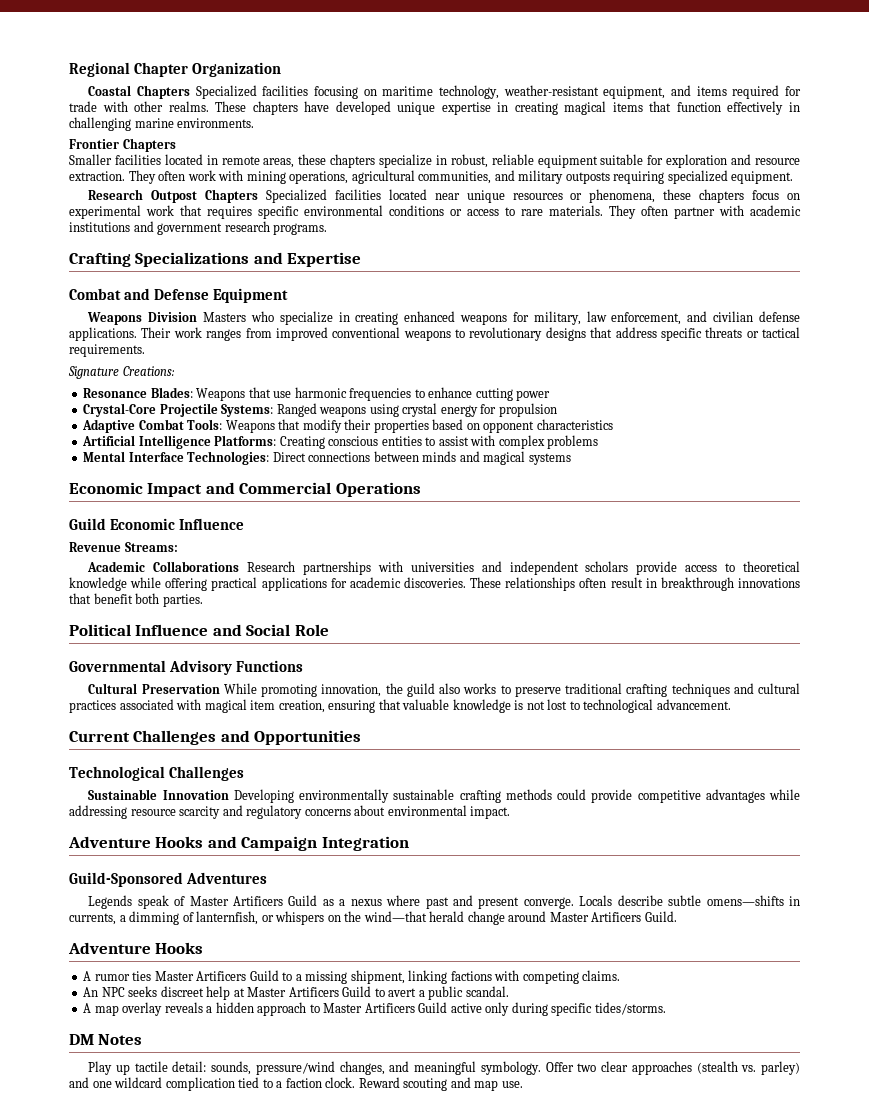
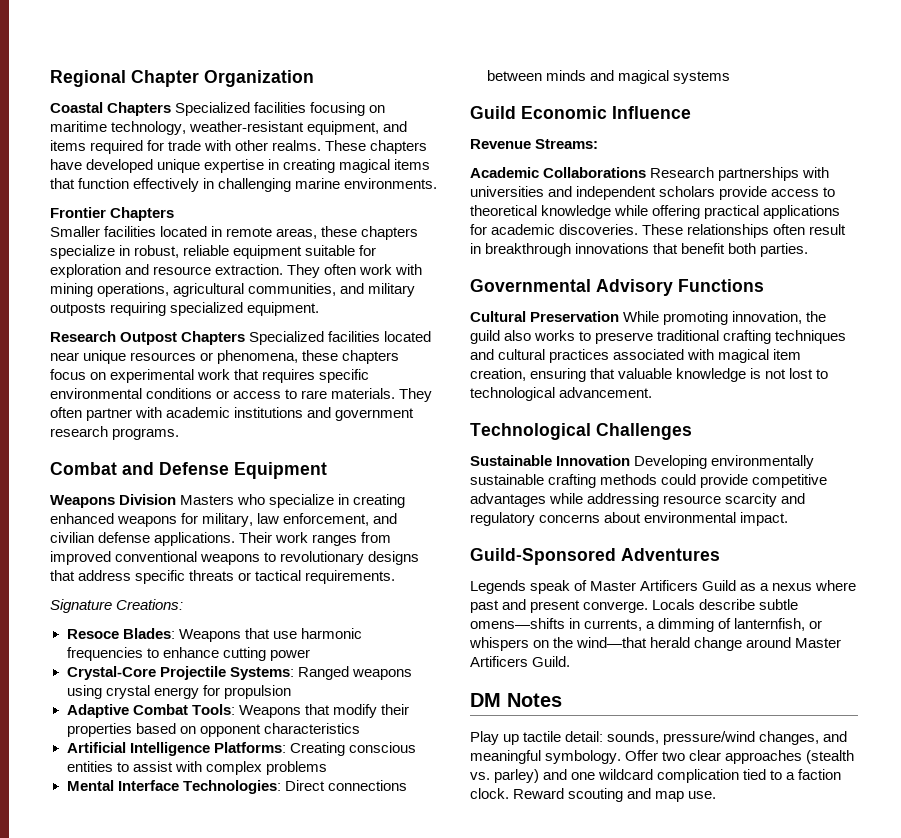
- Crafting Specializations and Expertise
- Resonance Blades: Weapons that use harmonic frequencies to enhance cutting power
+ Resoce Blades: Weapons that use harmonic frequencies to enhance cutting power
- Economic Impact and Commercial Operations
- Political Influence and Social Role
- Current Challenges and Opportunities
- Adventure Hooks and Campaign Integration
  Locals describe subtle omens—shifts in currents, a dimming of lanternfish, or whispers on the wind—that herald change around Master Artificers Guild.
- Adventure Hooks
- A rumor ties Master Artificers Guild to a missing shipment, linking factions with competing claims.
- An NPC seeks discreet help at Master Artificers Guild to avert a public scandal.
- A map overlay reveals a hidden approach to Master Artificers Guild active only during specific tides/storms.

